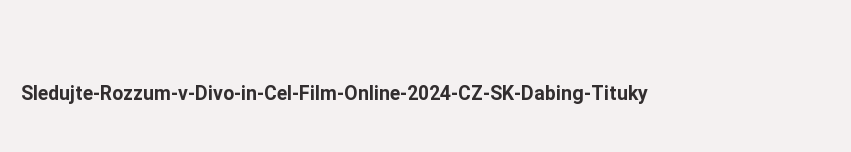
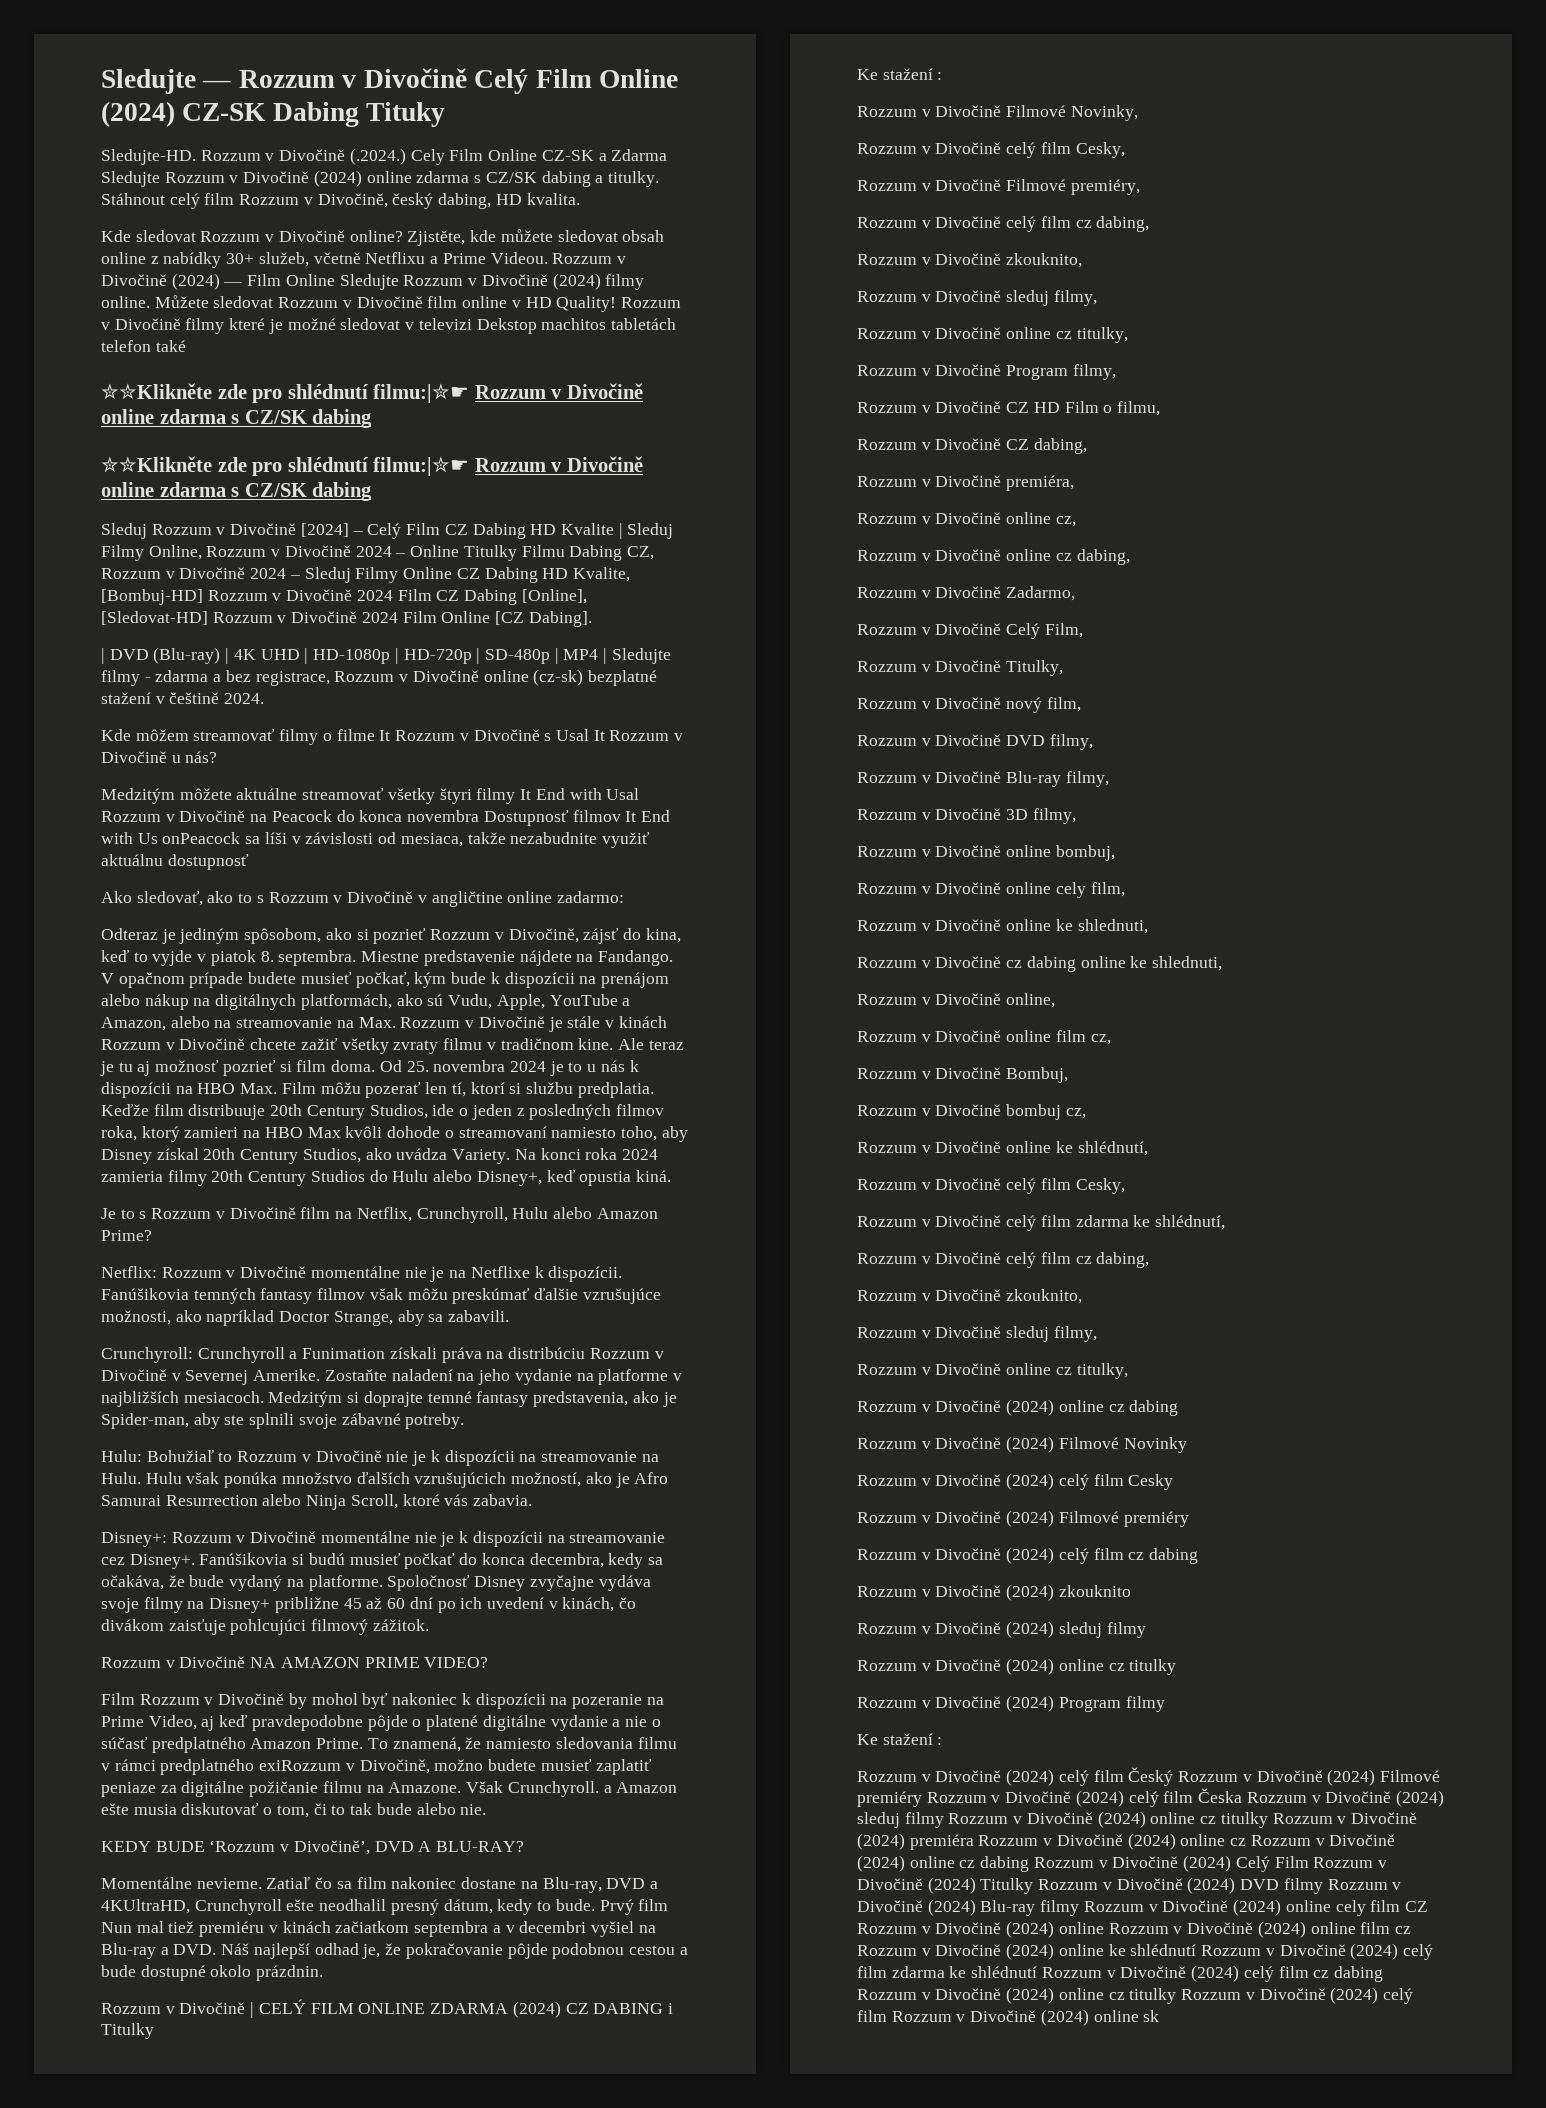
- Sledujte-Rozzum-v-Divo-in-Cel-Film-Online-2024-CZ-SK-Dabing-Tituky
+ Sledujte — Rozzum v Divočině Celý Film Online (2024) CZ-SK Dabing Tituky
+ Sledujte-HD. Rozzum v Divočině (.2024.) Cely Film Online CZ-SK a Zdarma Sledujte Rozzum v Divočině (2024) online zdarma s CZ/SK dabing a titulky. Stáhnout celý film Rozzum v Divočině, český dabing, HD kvalita.
+ Kde sledovat Rozzum v Divočině online? Zjistěte, kde můžete sledovat obsah online z nabídky 30+ služeb, včetně Netflixu a Prime Videou. Rozzum v Divočině (2024) — Film Online Sledujte Rozzum v Divočině (2024) filmy online. Můžete sledovat Rozzum v Divočině film online v HD Quality! Rozzum v Divočině filmy které je možné sledovat v televizi Dekstop machitos tabletách telefon také
+ ✮✮Klikněte zde pro shlédnutí filmu:|✮☛ Rozzum v Divočině online zdarma s CZ/SK dabing
+ ✮✮Klikněte zde pro shlédnutí filmu:|✮☛ Rozzum v Divočině online zdarma s CZ/SK dabing
+ Sleduj Rozzum v Divočině [2024] – Celý Film CZ Dabing HD Kvalite | Sleduj Filmy Online, Rozzum v Divočině 2024 – Online Titulky Filmu Dabing CZ, Rozzum v Divočině 2024 – Sleduj Filmy Online CZ Dabing HD Kvalite, [Bombuj-HD] Rozzum v Divočině 2024 Film CZ Dabing [Online], [Sledovat-HD] Rozzum v Divočině 2024 Film Online [CZ Dabing].
+ | DVD (Blu-ray) | 4K UHD | HD-1080p | HD-720p | SD-480p | MP4 | Sledujte filmy - zdarma a bez registrace, Rozzum v Divočině online (cz-sk) bezplatné stažení v češtině 2024.
+ Kde môžem streamovať filmy o filme It Rozzum v Divočině s Usal It Rozzum v Divočině u nás?
+ Medzitým môžete aktuálne streamovať všetky štyri filmy It End with Usal Rozzum v Divočině na Peacock do konca novembra Dostupnosť filmov It End with Us onPeacock sa líši v závislosti od mesiaca, takže nezabudnite využiť aktuálnu dostupnosť
+ Ako sledovať, ako to s Rozzum v Divočině v angličtine online zadarmo:
+ Odteraz je jediným spôsobom, ako si pozrieť Rozzum v Divočině, zájsť do kina, keď to vyjde v piatok 8. septembra. Miestne predstavenie nájdete na Fandango. V opačnom prípade budete musieť počkať, kým bude k dispozícii na prenájom alebo nákup na digitálnych platformách, ako sú Vudu, Apple, YouTube a Amazon, alebo na streamovanie na Max. Rozzum v Divočině je stále v kinách Rozzum v Divočině chcete zažiť všetky zvraty filmu v tradičnom kine. Ale teraz je tu aj možnosť pozrieť si film doma. Od 25. novembra 2024 je to u nás k dispozícii na HBO Max. Film môžu pozerať len tí, ktorí si službu predplatia. Keďže film distribuuje 20th Century Studios, ide o jeden z posledných filmov roka, ktorý zamieri na HBO Max kvôli dohode o streamovaní namiesto toho, aby Disney získal 20th Century Studios, ako uvádza Variety. Na konci roka 2024 zamieria filmy 20th Century Studios do Hulu alebo Disney+, keď opustia kiná.
+ Je to s Rozzum v Divočině film na Netflix, Crunchyroll, Hulu alebo Amazon Prime?
+ Netflix: Rozzum v Divočině momentálne nie je na Netflixe k dispozícii. Fanúšikovia temných fantasy filmov však môžu preskúmať ďalšie vzrušujúce možnosti, ako napríklad Doctor Strange, aby sa zabavili.
+ Crunchyroll: Crunchyroll a Funimation získali práva na distribúciu Rozzum v Divočině v Severnej Amerike. Zostaňte naladení na jeho vydanie na platforme v najbližších mesiacoch. Medzitým si doprajte temné fantasy predstavenia, ako je Spider-man, aby ste splnili svoje zábavné potreby.
+ Hulu: Bohužiaľ to Rozzum v Divočině nie je k dispozícii na streamovanie na Hulu. Hulu však ponúka množstvo ďalších vzrušujúcich možností, ako je Afro Samurai Resurrection alebo Ninja Scroll, ktoré vás zabavia.
+ Disney+: Rozzum v Divočině momentálne nie je k dispozícii na streamovanie cez Disney+. Fanúšikovia si budú musieť počkať do konca decembra, kedy sa očakáva, že bude vydaný na platforme. Spoločnosť Disney zvyčajne vydáva svoje filmy na Disney+ približne 45 až 60 dní po ich uvedení v kinách, čo divákom zaisťuje pohlcujúci filmový zážitok.
+ Rozzum v Divočině NA AMAZON PRIME VIDEO?
+ Film Rozzum v Divočině by mohol byť nakoniec k dispozícii na pozeranie na Prime Video, aj keď pravdepodobne pôjde o platené digitálne vydanie a nie o súčasť predplatného Amazon Prime. To znamená, že namiesto sledovania filmu v rámci predplatného exiRozzum v Divočině, možno budete musieť zaplatiť peniaze za digitálne požičanie filmu na Amazone. Však Crunchyroll. a Amazon ešte musia diskutovať o tom, či to tak bude alebo nie.
+ KEDY BUDE ‘Rozzum v Divočině’, DVD A BLU-RAY?
+ Momentálne nevieme. Zatiaľ čo sa film nakoniec dostane na Blu-ray, DVD a 4KUltraHD, Crunchyroll ešte neodhalil presný dátum, kedy to bude. Prvý film Nun mal tiež premiéru v kinách začiatkom septembra a v decembri vyšiel na Blu-ray a DVD. Náš najlepší odhad je, že pokračovanie pôjde podobnou cestou a bude dostupné okolo prázdnin.
+ Rozzum v Divočině | CELÝ FILM ONLINE ZDARMA (2024) CZ DABING i Titulky
+ Ke stažení :
+ Rozzum v Divočině Filmové Novinky,
+ Rozzum v Divočině celý film Cesky,
+ Rozzum v Divočině Filmové premiéry,
+ Rozzum v Divočině celý film cz dabing,
+ Rozzum v Divočině zkouknito,
+ Rozzum v Divočině sleduj filmy,
+ Rozzum v Divočině online cz titulky,
+ Rozzum v Divočině Program filmy,
+ Rozzum v Divočině CZ HD Film o filmu,
+ Rozzum v Divočině CZ dabing,
+ Rozzum v Divočině premiéra,
+ Rozzum v Divočině online cz,
+ Rozzum v Divočině online cz dabing,
+ Rozzum v Divočině Zadarmo,
+ Rozzum v Divočině Celý Film,
+ Rozzum v Divočině Titulky,
+ Rozzum v Divočině nový film,
+ Rozzum v Divočině DVD filmy,
+ Rozzum v Divočině Blu-ray filmy,
+ Rozzum v Divočině 3D filmy,
+ Rozzum v Divočině online bombuj,
+ Rozzum v Divočině online cely film,
+ Rozzum v Divočině online ke shlednuti,
+ Rozzum v Divočině cz dabing online ke shlednuti,
+ Rozzum v Divočině online,
+ Rozzum v Divočině online film cz,
+ Rozzum v Divočině Bombuj,
+ Rozzum v Divočině bombuj cz,
+ Rozzum v Divočině online ke shlédnutí,
+ Rozzum v Divočině celý film Cesky,
+ Rozzum v Divočině celý film zdarma ke shlédnutí,
+ Rozzum v Divočině celý film cz dabing,
+ Rozzum v Divočině zkouknito,
+ Rozzum v Divočině sleduj filmy,
+ Rozzum v Divočině online cz titulky,
+ Rozzum v Divočině (2024) online cz dabing
+ Rozzum v Divočině (2024) Filmové Novinky
+ Rozzum v Divočině (2024) celý film Cesky
+ Rozzum v Divočině (2024) Filmové premiéry
+ Rozzum v Divočině (2024) celý film cz dabing
+ Rozzum v Divočině (2024) zkouknito
+ Rozzum v Divočině (2024) sleduj filmy
+ Rozzum v Divočině (2024) online cz titulky
+ Rozzum v Divočině (2024) Program filmy
+ Ke stažení :
+ Rozzum v Divočině (2024) celý film Český Rozzum v Divočině (2024) Filmové premiéry Rozzum v Divočině (2024) celý film Česka Rozzum v Divočině (2024) sleduj filmy Rozzum v Divočině (2024) online cz titulky Rozzum v Divočině (2024) premiéra Rozzum v Divočině (2024) online cz Rozzum v Divočině (2024) online cz dabing Rozzum v Divočině (2024) Celý Film Rozzum v Divočině (2024) Titulky Rozzum v Divočině (2024) DVD filmy Rozzum v Divočině (2024) Blu-ray filmy Rozzum v Divočině (2024) online cely film CZ Rozzum v Divočině (2024) online Rozzum v Divočině (2024) online film cz Rozzum v Divočině (2024) online ke shlédnutí Rozzum v Divočině (2024) celý film zdarma ke shlédnutí Rozzum v Divočině (2024) celý film cz dabing Rozzum v Divočině (2024) online cz titulky Rozzum v Divočině (2024) celý film Rozzum v Divočině (2024) online sk

